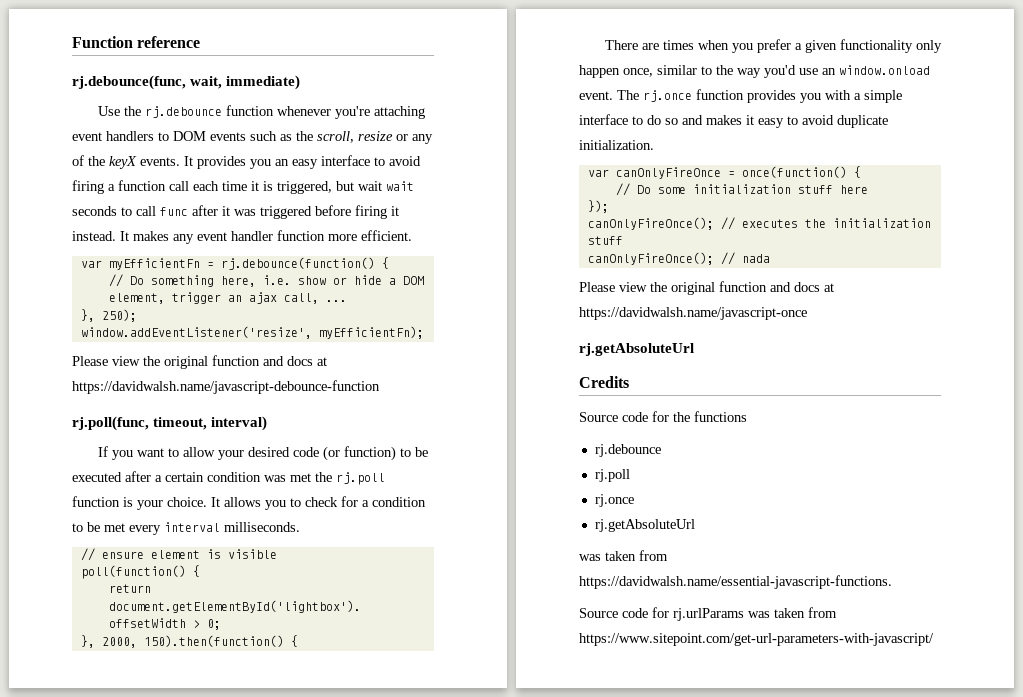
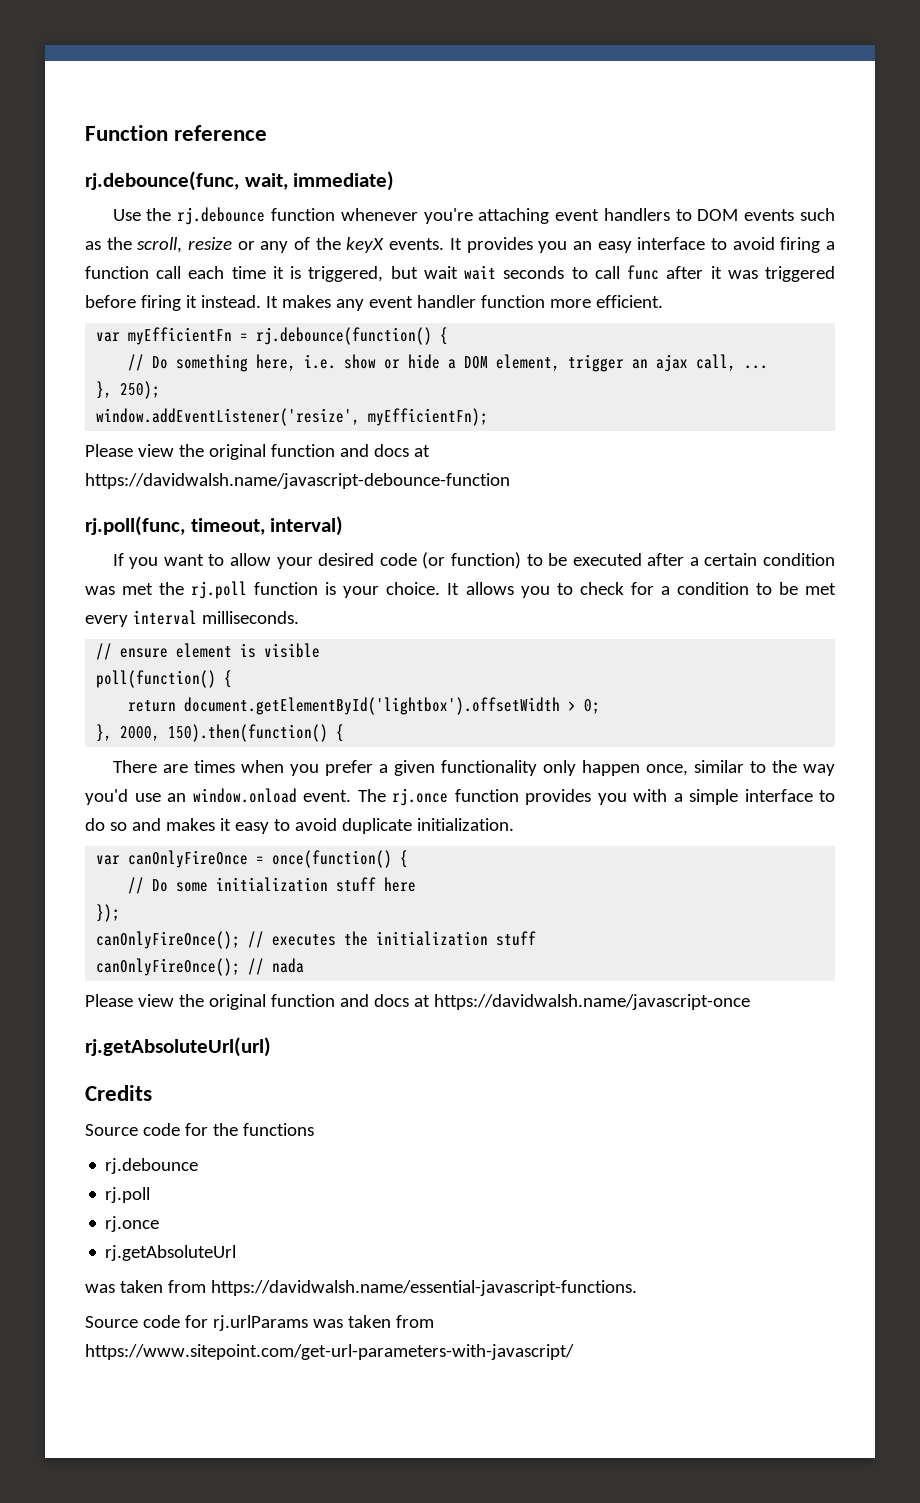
  Please view the original function and docs at https://davidwalsh.name/javascript-once
- rj.getAbsoluteUrl
+ rj.getAbsoluteUrl(url)

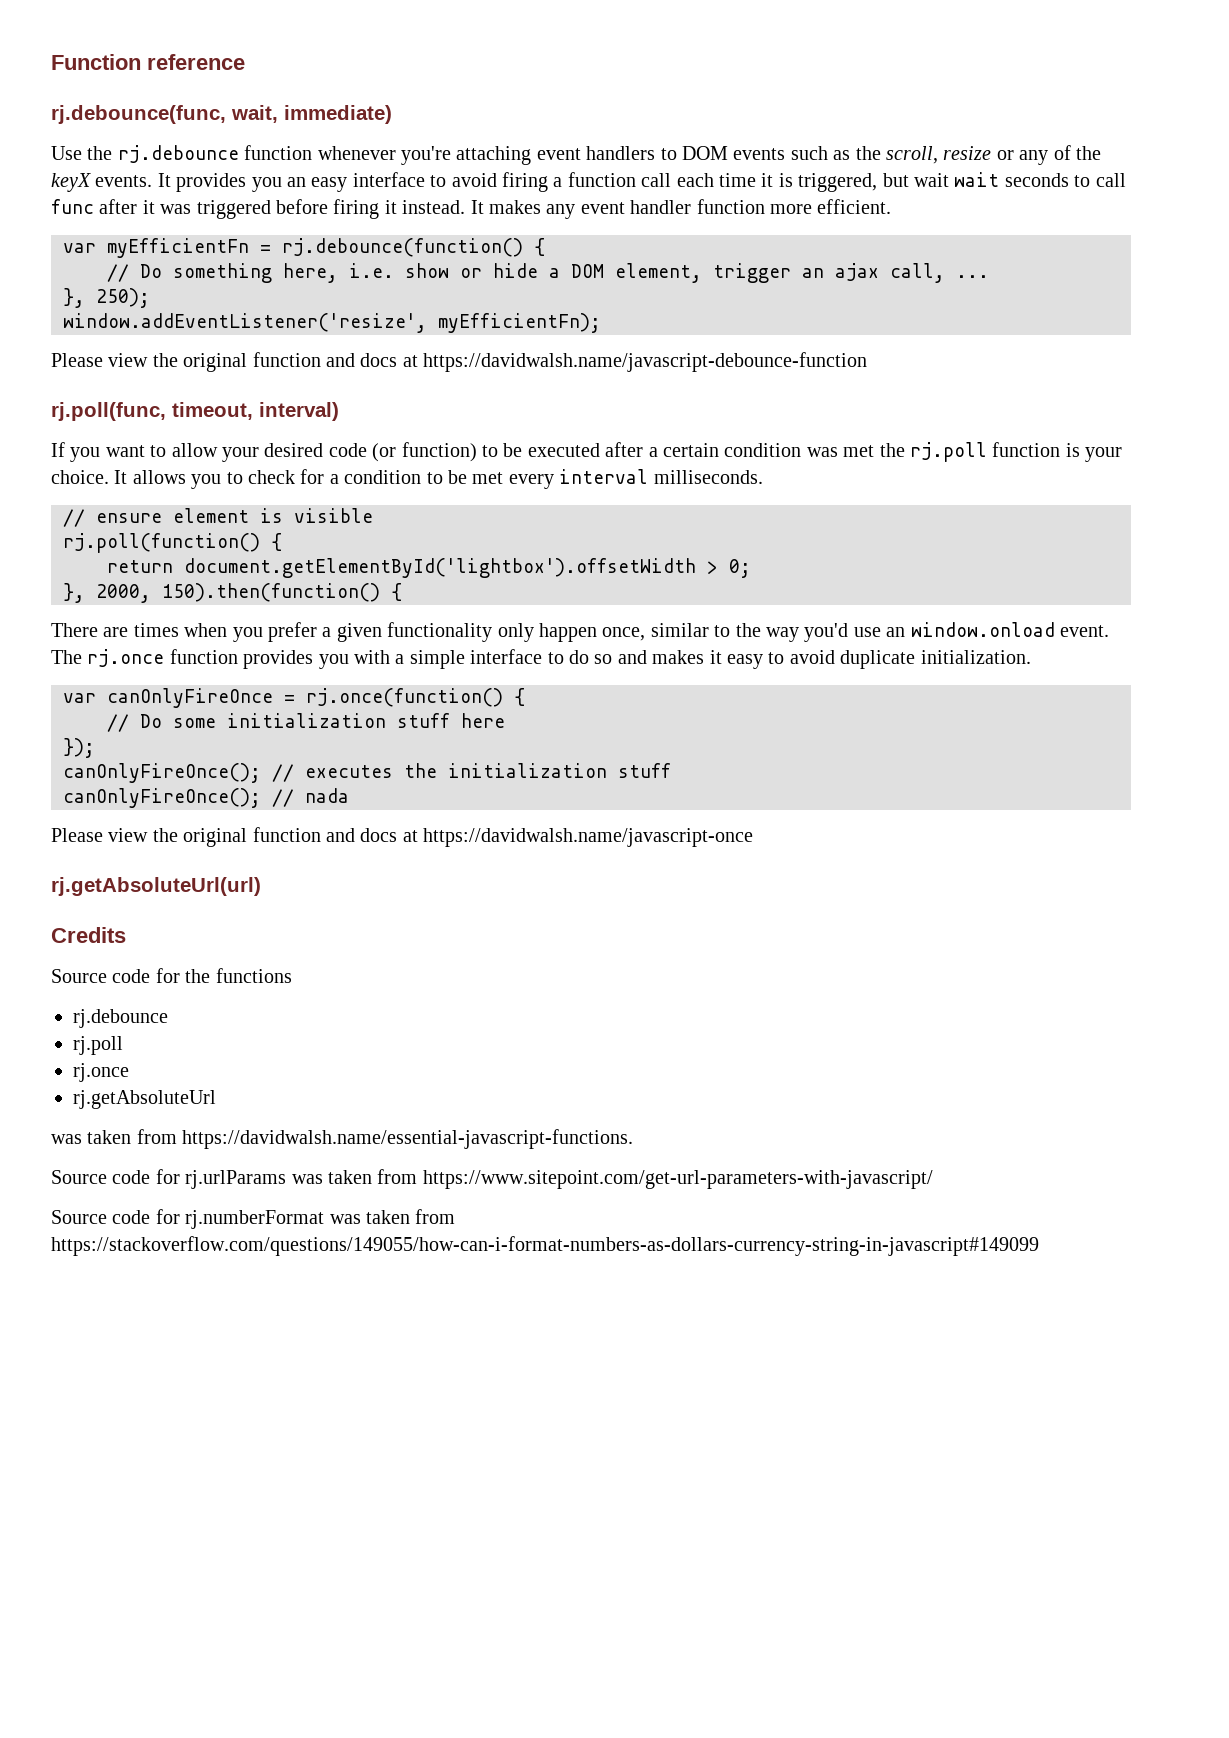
- poll(function() {
+ rj.poll(function() {
- var canOnlyFireOnce = once(function() {
+ var canOnlyFireOnce = rj.once(function() {
+ Source code for rj.numberFormat was taken from https://stackoverflow.com/questions/149055/how-can-i-format-numbers-as-dollars-currency-string-in-javascript#149099

